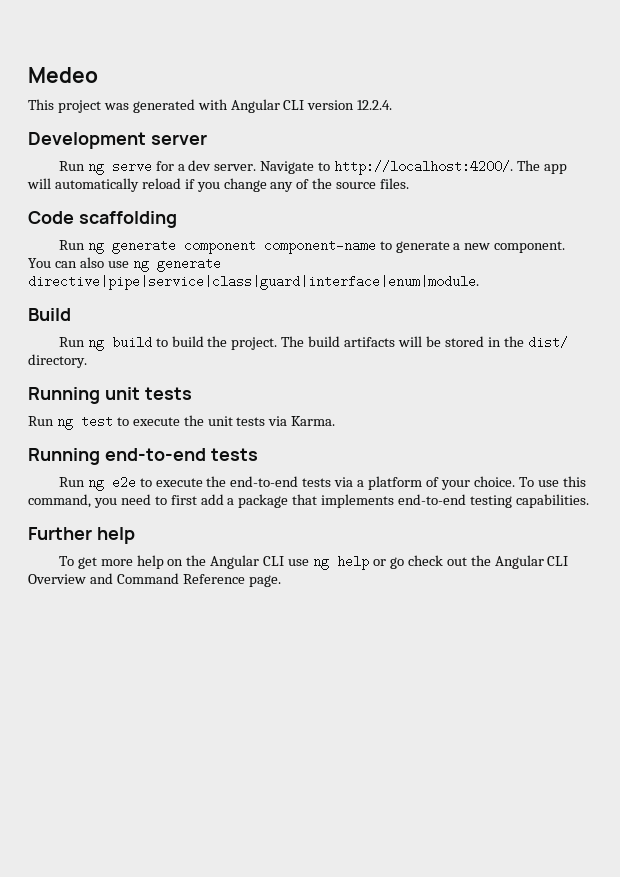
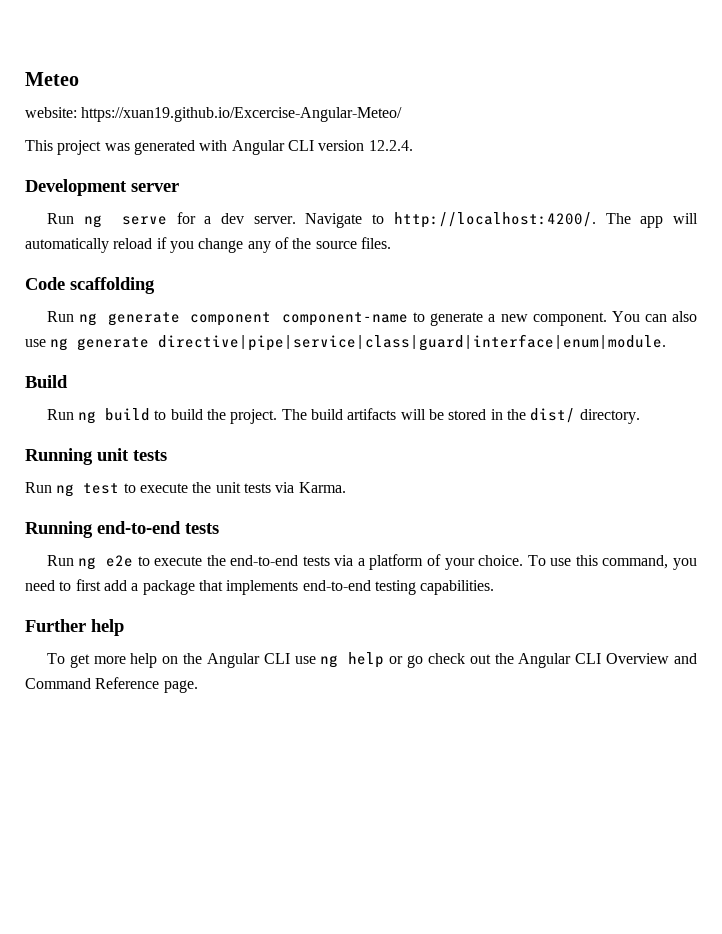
- Medeo
+ Meteo
+ website: https://xuan19.github.io/Excercise-Angular-Meteo/

